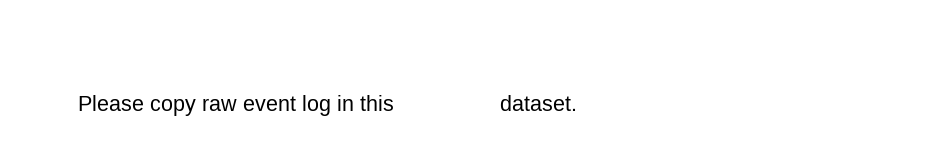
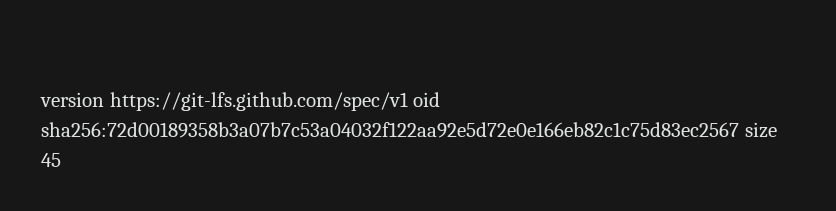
- Please copy raw event log in this dataset.
+ version https://git-lfs.github.com/spec/v1 oid sha256:72d00189358b3a07b7c53a04032f122aa92e5d72e0e166eb82c1c75d83ec2567 size 45

